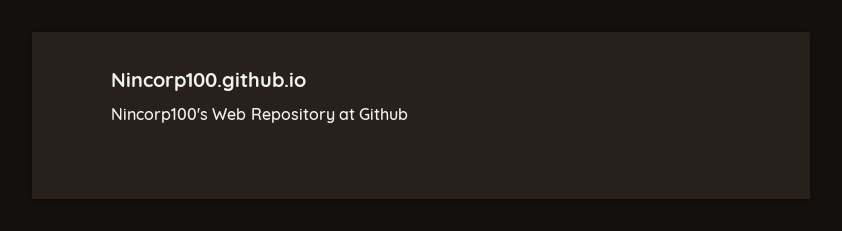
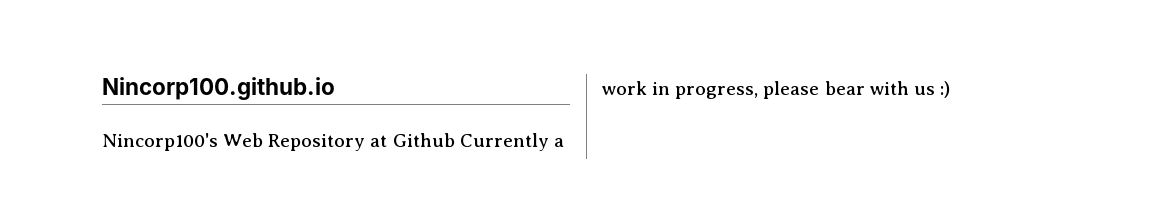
- Nincorp100's Web Repository at Github
+ Nincorp100's Web Repository at Github Currently a work in progress, please bear with us :)

